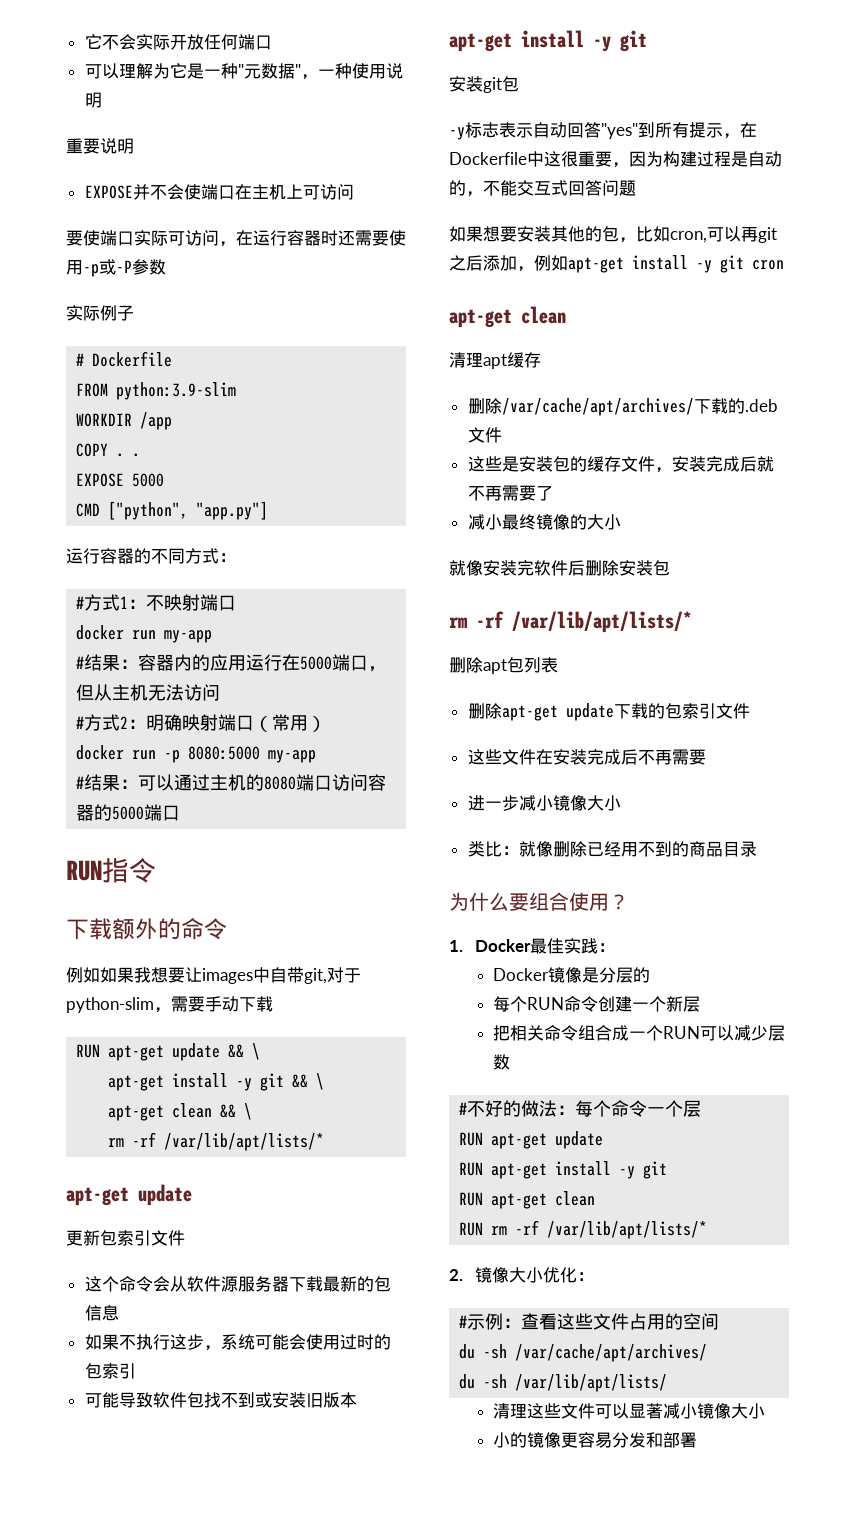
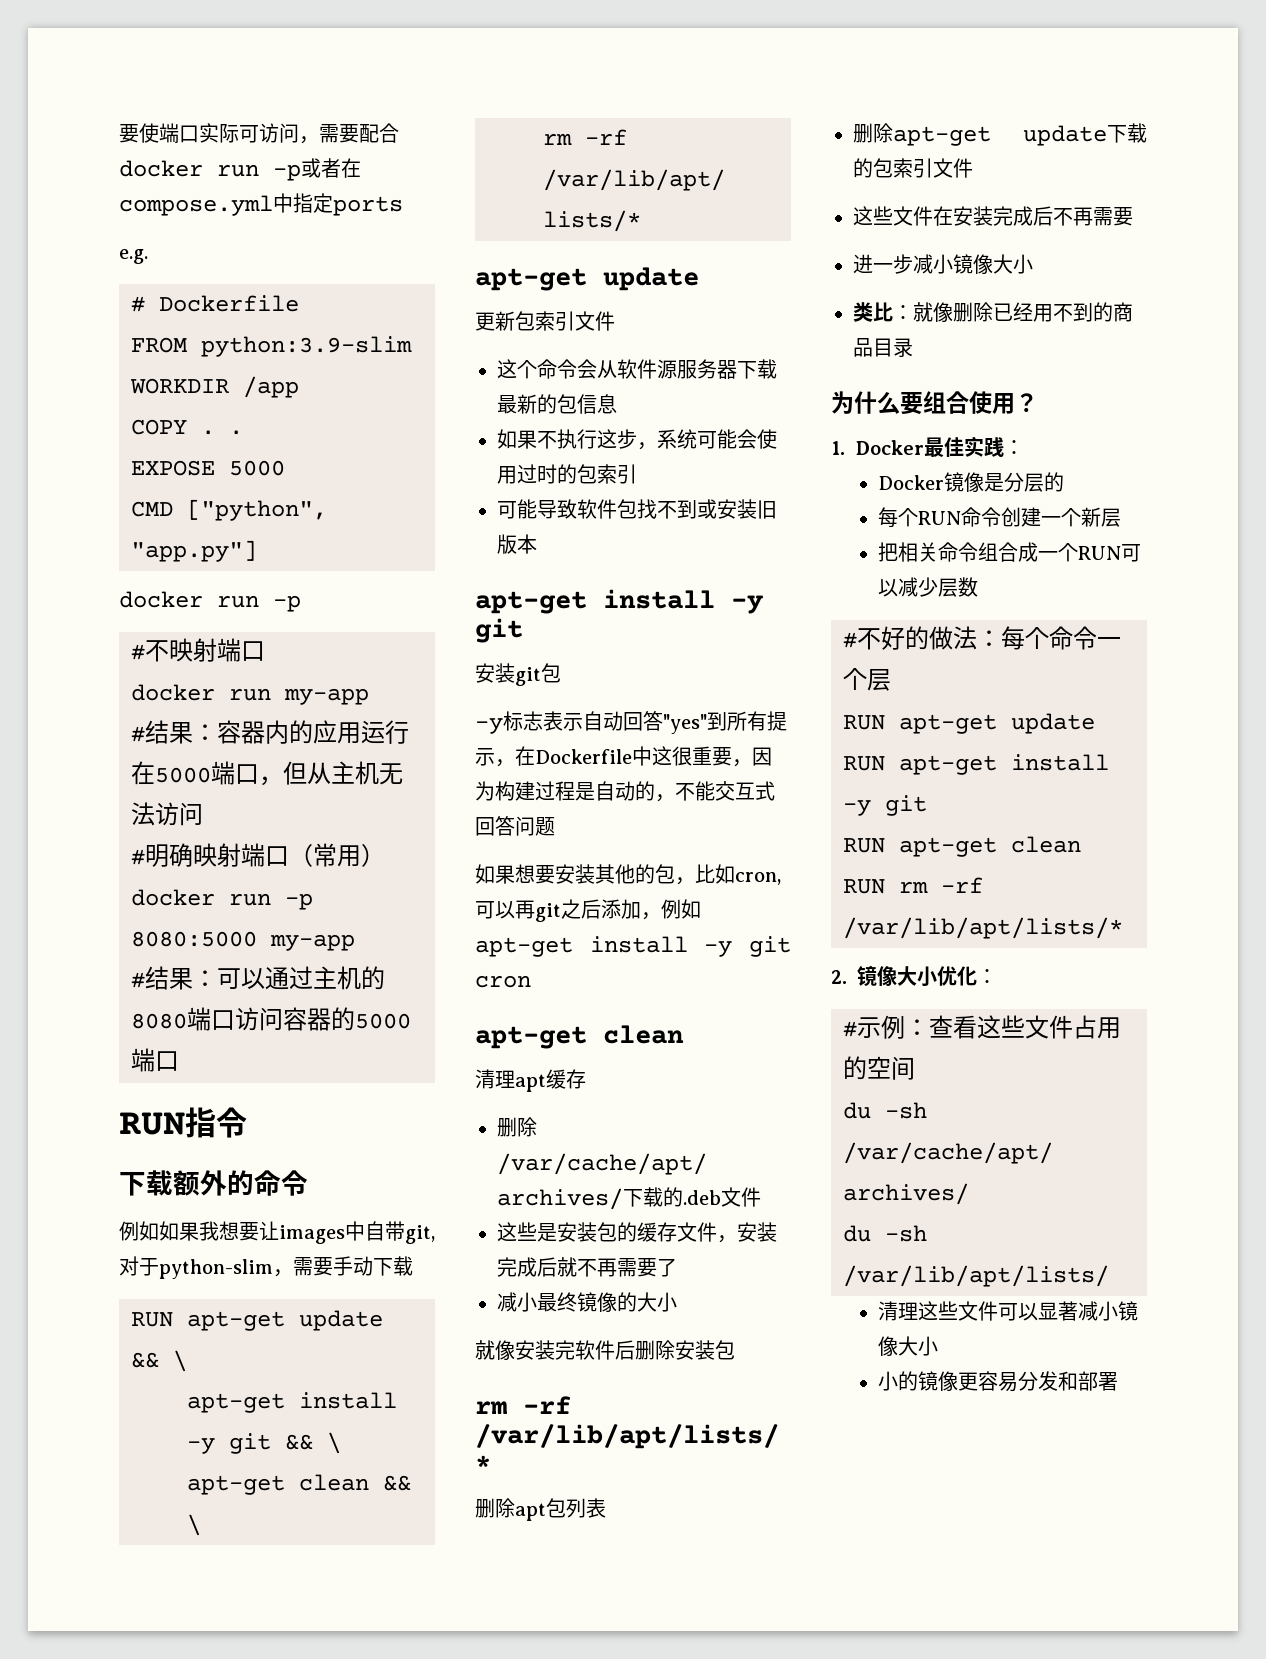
- 它不会实际开放任何端口
- 可以理解为它是一种"元数据"，一种使用说明
- 重要说明
- EXPOSE并不会使端口在主机上可访问
- 要使端口实际可访问，在运行容器时还需要使用-p或-P参数
- 实际例子
+ 要使端口实际可访问，需要配合docker run -p或者在compose.yml中指定ports
+ e.g.
  CMD ["python", "app.py"]
- 运行容器的不同方式：
- #方式1：不映射端口
+ docker run -p
+ #不映射端口
- #方式2：明确映射端口（常用）
+ #明确映射端口（常用）

